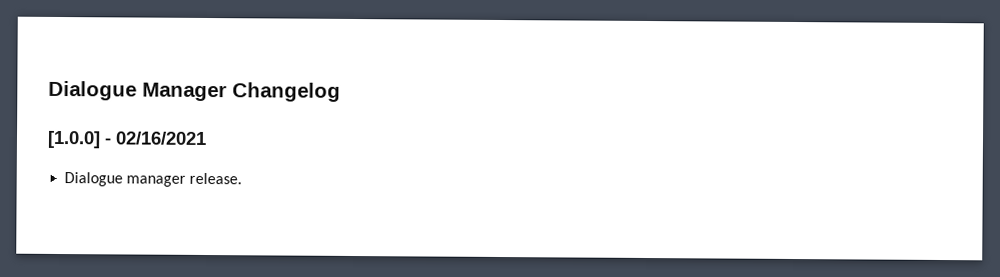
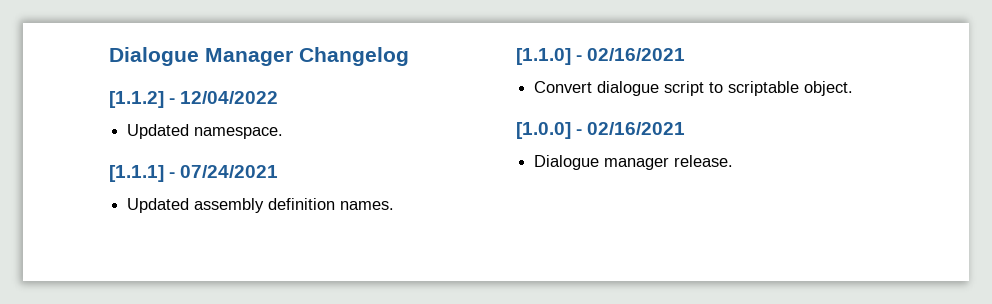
+ [1.1.2] - 12/04/2022
+ Updated namespace.
+ [1.1.1] - 07/24/2021
+ Updated assembly definition names.
+ [1.1.0] - 02/16/2021
+ Convert dialogue script to scriptable object.

